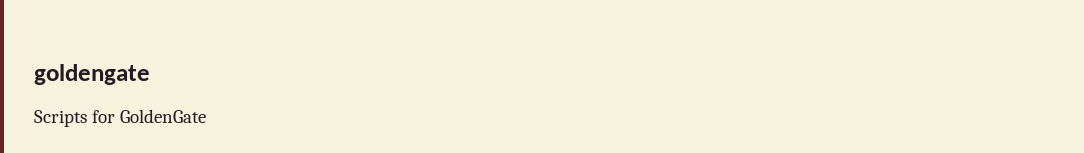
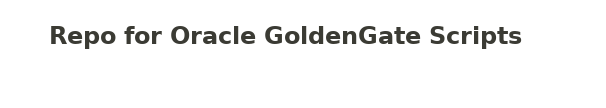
- goldengate
- Scripts for GoldenGate
+ Repo for Oracle GoldenGate Scripts

